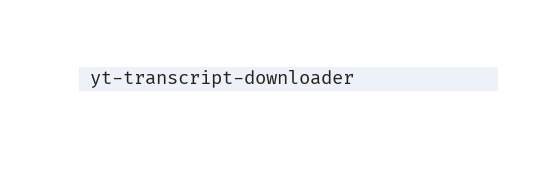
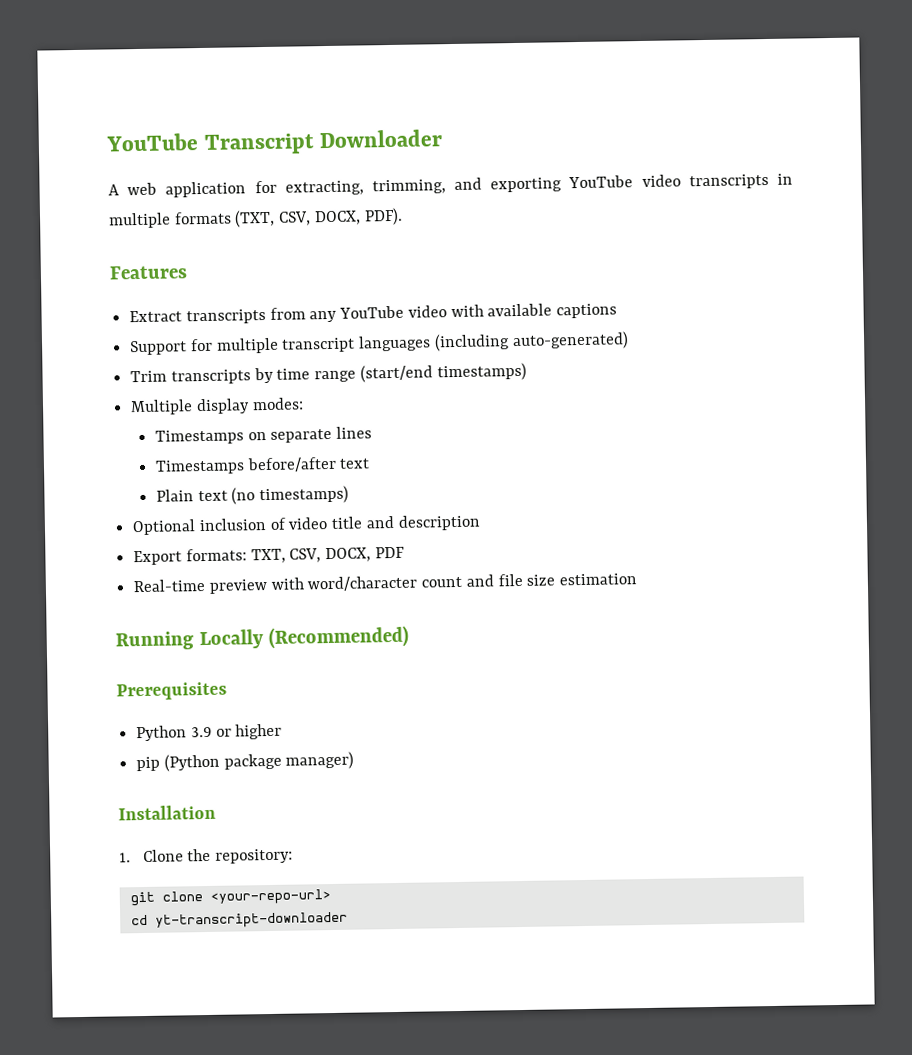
- yt-transcript-downloader
+ YouTube Transcript Downloader
+ A web application for extracting, trimming, and exporting YouTube video transcripts in multiple formats (TXT, CSV, DOCX, PDF).
+ Features
+ Extract transcripts from any YouTube video with available captions
+ Support for multiple transcript languages (including auto-generated)
+ Trim transcripts by time range (start/end timestamps)
+ Multiple display modes:
+ Timestamps on separate lines
+ Timestamps before/after text
+ Plain text (no timestamps)
+ Optional inclusion of video title and description
+ Export formats: TXT, CSV, DOCX, PDF
+ Real-time preview with word/character count and file size estimation
+ Running Locally (Recommended)
+ Prerequisites
+ Python 3.9 or higher
+ pip (Python package manager)
+ Installation
+ 1. Clone the repository:
+ git clone <your-repo-url>
+ cd yt-transcript-downloader

